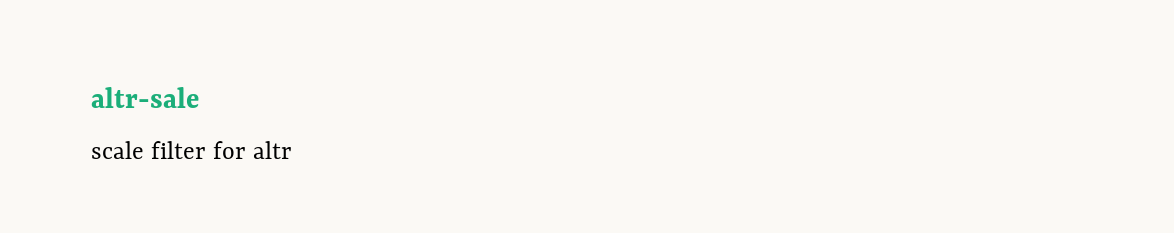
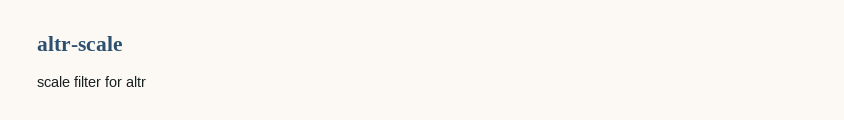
- altr-sale
+ altr-scale

